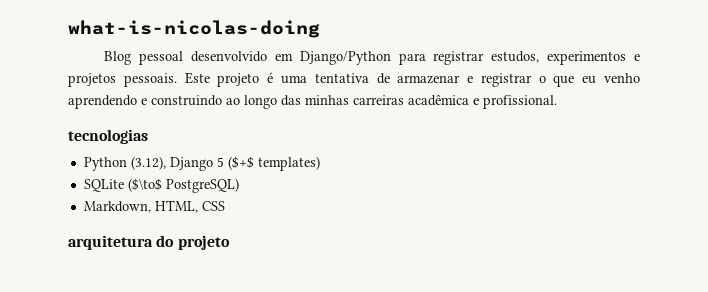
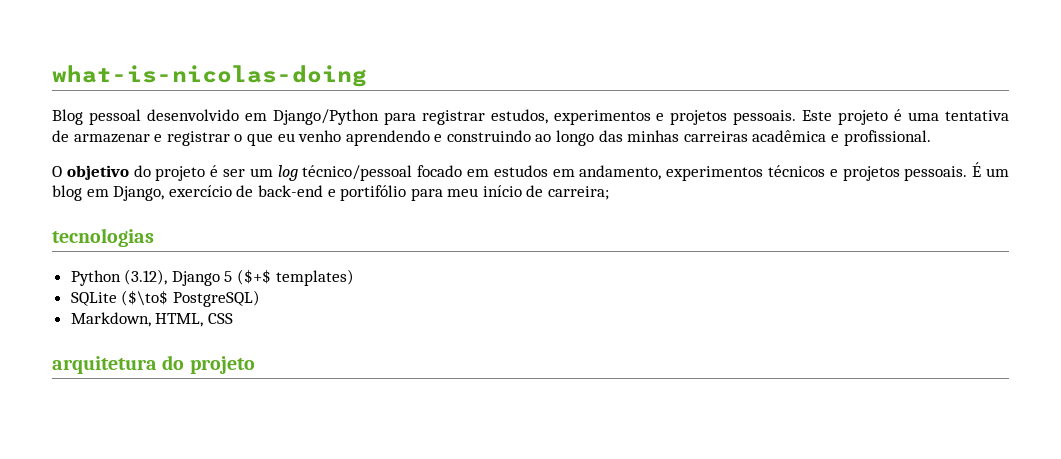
+ O objetivo do projeto é ser um log técnico/pessoal focado em estudos em andamento, experimentos técnicos e projetos pessoais. É um blog em Django, exercício de back-end e portifólio para meu início de carreira;

